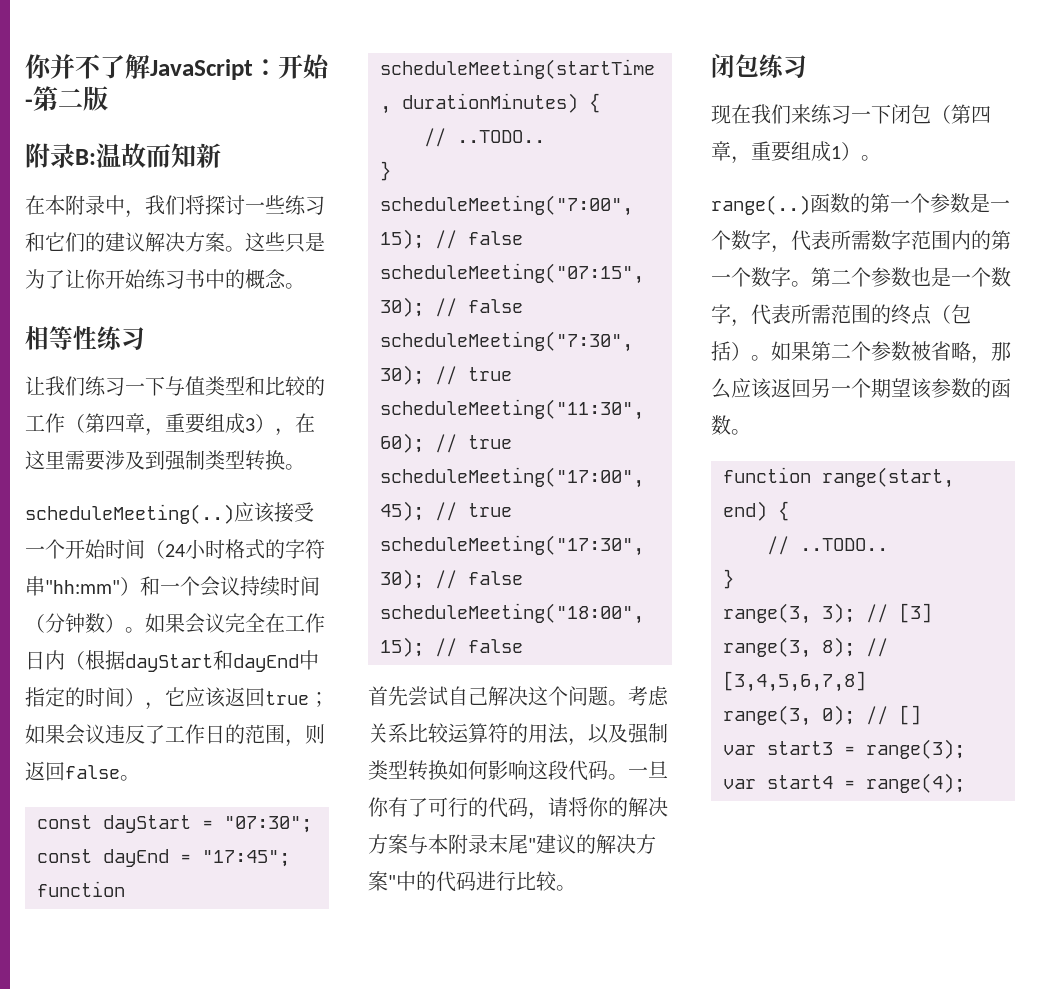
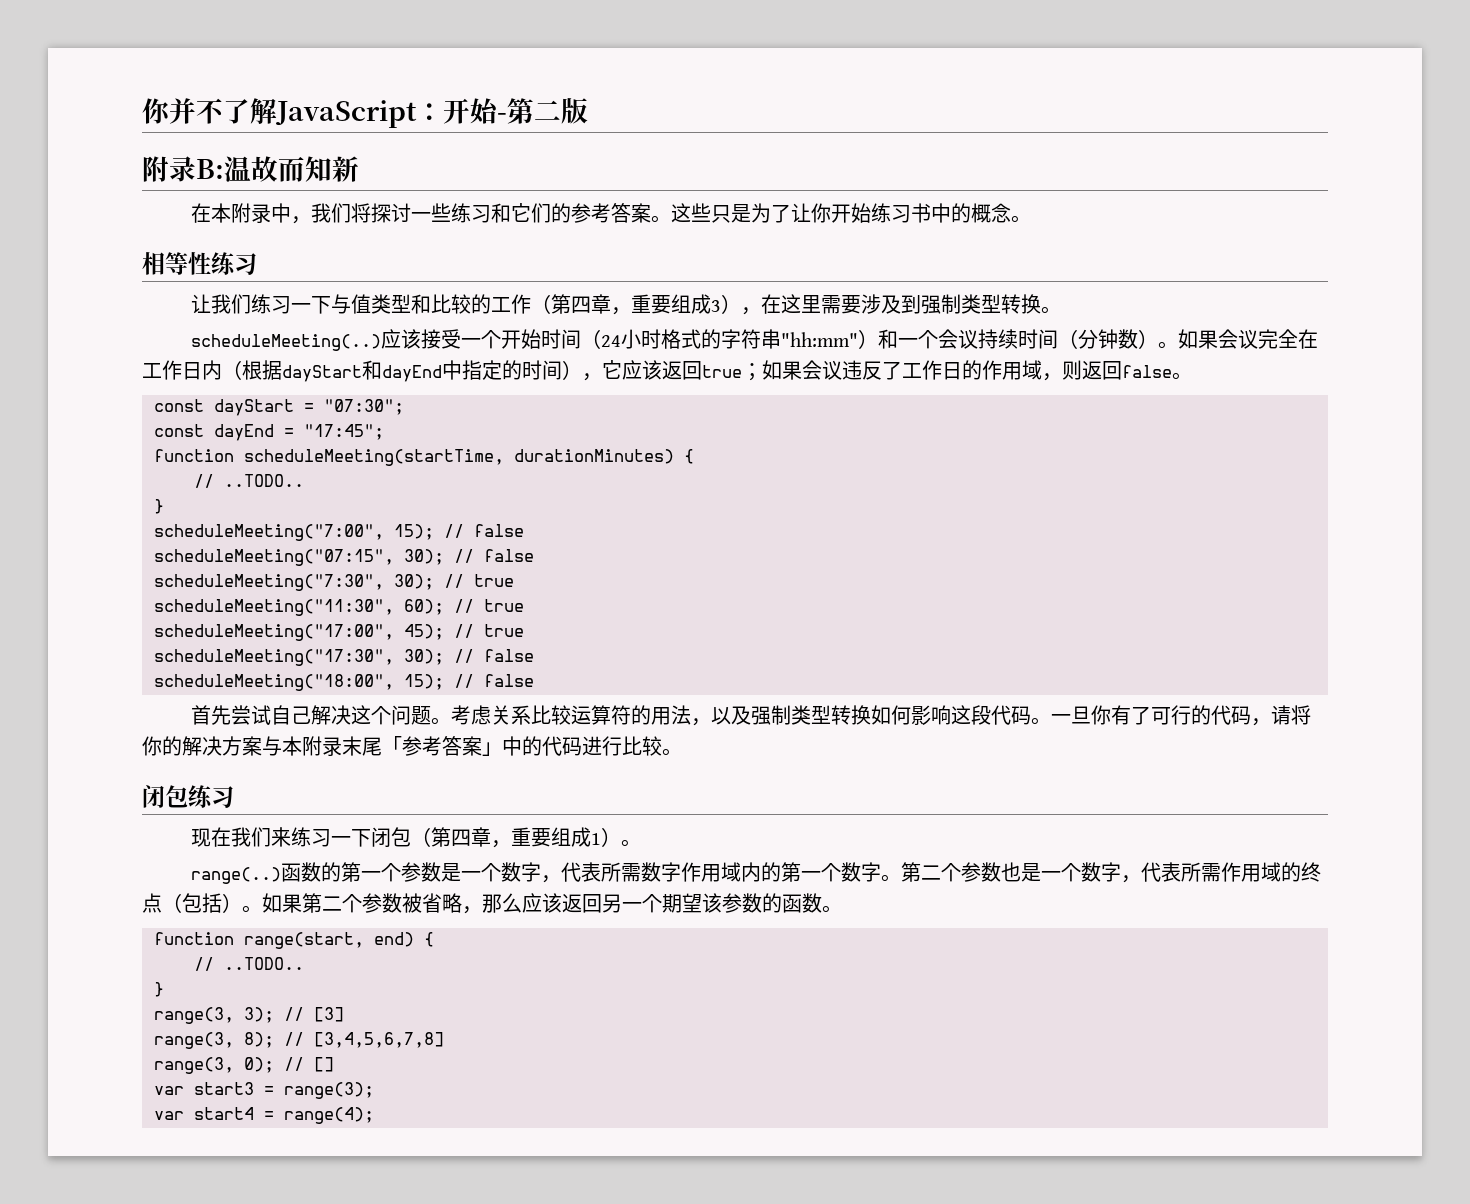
- 在本附录中，我们将探讨一些练习和它们的建议解决方案。
+ 在本附录中，我们将探讨一些练习和它们的参考答案。
- 如果会议完全在工作日内（根据dayStart和dayEnd中指定的时间），它应该返回true；如果会议违反了工作日的范围，则返回false。
+ 如果会议完全在工作日内（根据dayStart和dayEnd中指定的时间），它应该返回true；如果会议违反了工作日的作用域，则返回false。
- 一旦你有了可行的代码，请将你的解决方案与本附录末尾"建议的解决方案"中的代码进行比较。
+ 一旦你有了可行的代码，请将你的解决方案与本附录末尾「参考答案」中的代码进行比较。
- 函数的第一个参数是一个数字，代表所需数字范围内的第一个数字。
+ 函数的第一个参数是一个数字，代表所需数字作用域内的第一个数字。
- 第二个参数也是一个数字，代表所需范围的终点（包括）。
+ 第二个参数也是一个数字，代表所需作用域的终点（包括）。

